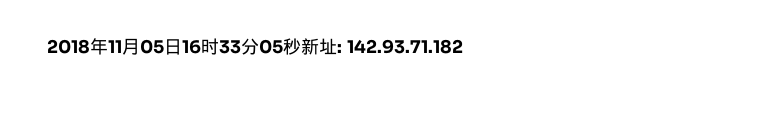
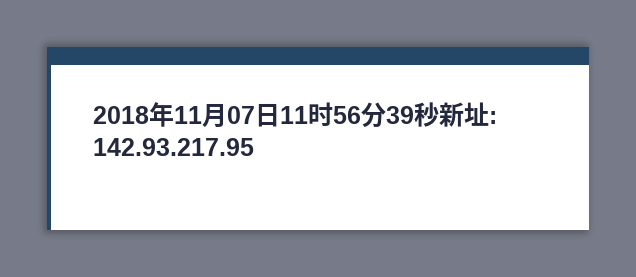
- 2018年11月05日16时33分05秒新址: 142.93.71.182
+ 2018年11月07日11时56分39秒新址: 142.93.217.95

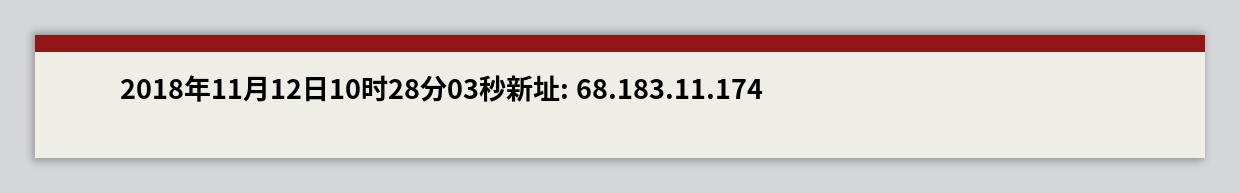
- 2018年11月07日11时56分39秒新址: 142.93.217.95
+ 2018年11月12日10时28分03秒新址: 68.183.11.174

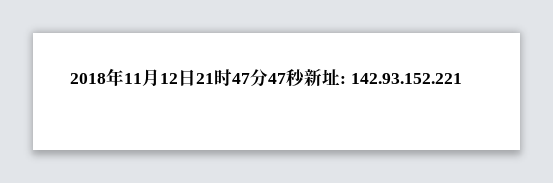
- 2018年11月12日10时28分03秒新址: 68.183.11.174
+ 2018年11月12日21时47分47秒新址: 142.93.152.221

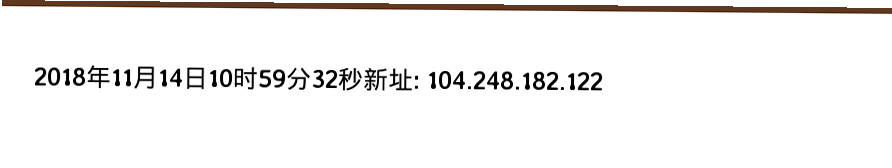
- 2018年11月12日21时47分47秒新址: 142.93.152.221
+ 2018年11月14日10时59分32秒新址: 104.248.182.122

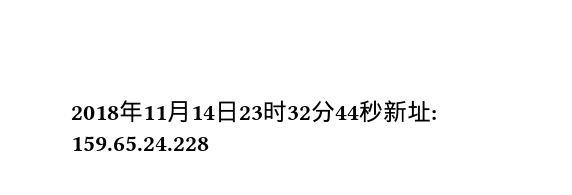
- 2018年11月14日10时59分32秒新址: 104.248.182.122
+ 2018年11月14日23时32分44秒新址: 159.65.24.228

